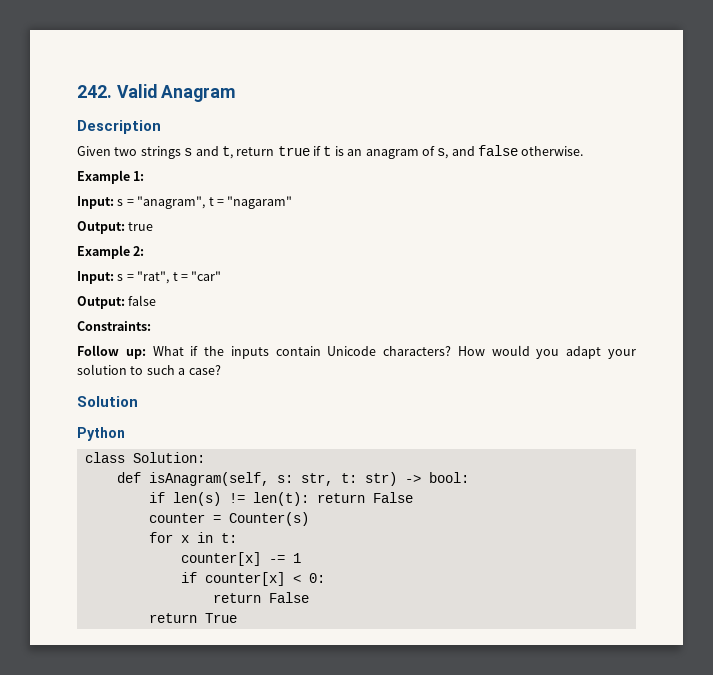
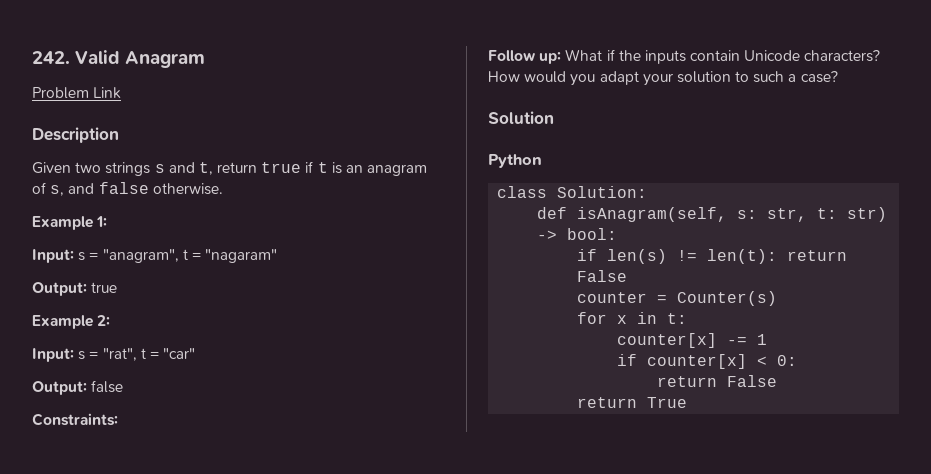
+ Problem Link

